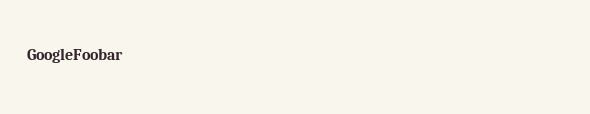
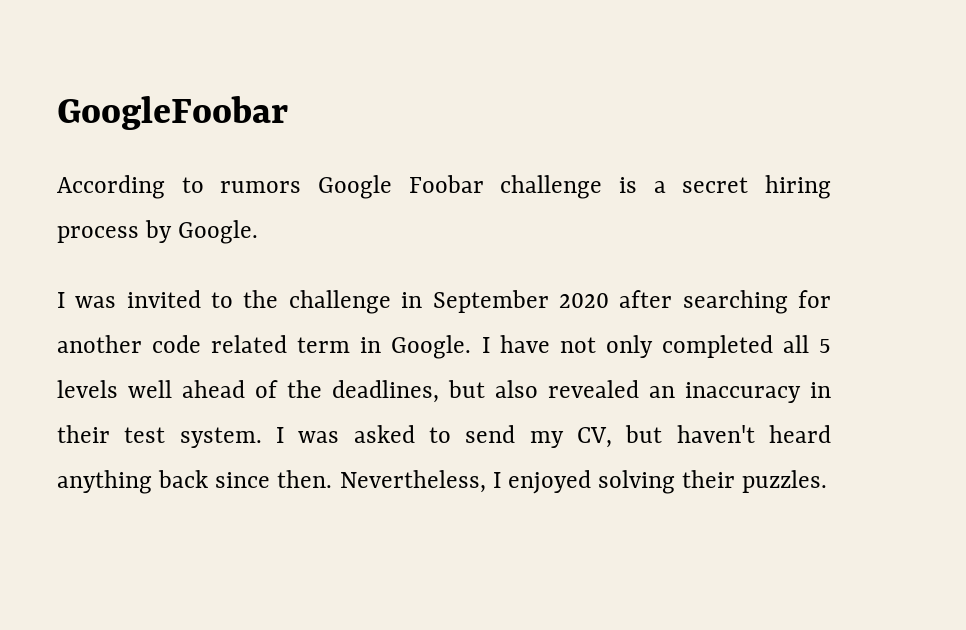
+ According to rumors Google Foobar challenge is a secret hiring process by Google.
+ I was invited to the challenge in September 2020 after searching for another code related term in Google. I have not only completed all 5 levels well ahead of the deadlines, but also revealed an inaccuracy in their test system. I was asked to send my CV, but haven't heard anything back since then. Nevertheless, I enjoyed solving their puzzles.

